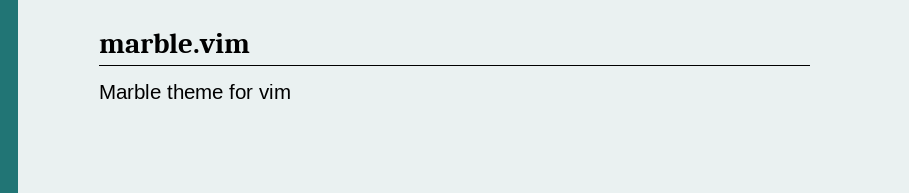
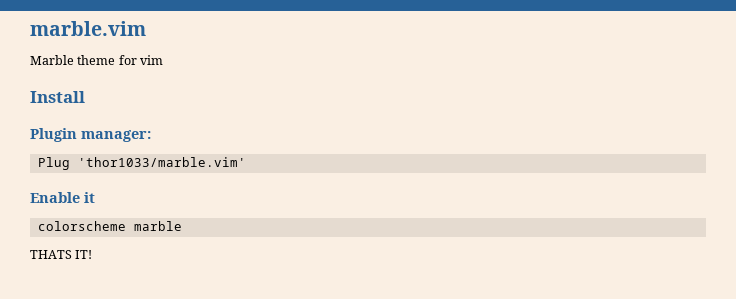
+ Install
+ Plugin manager:
+ Plug 'thor1033/marble.vim'
+ Enable it
+ colorscheme marble
+ THATS IT!

